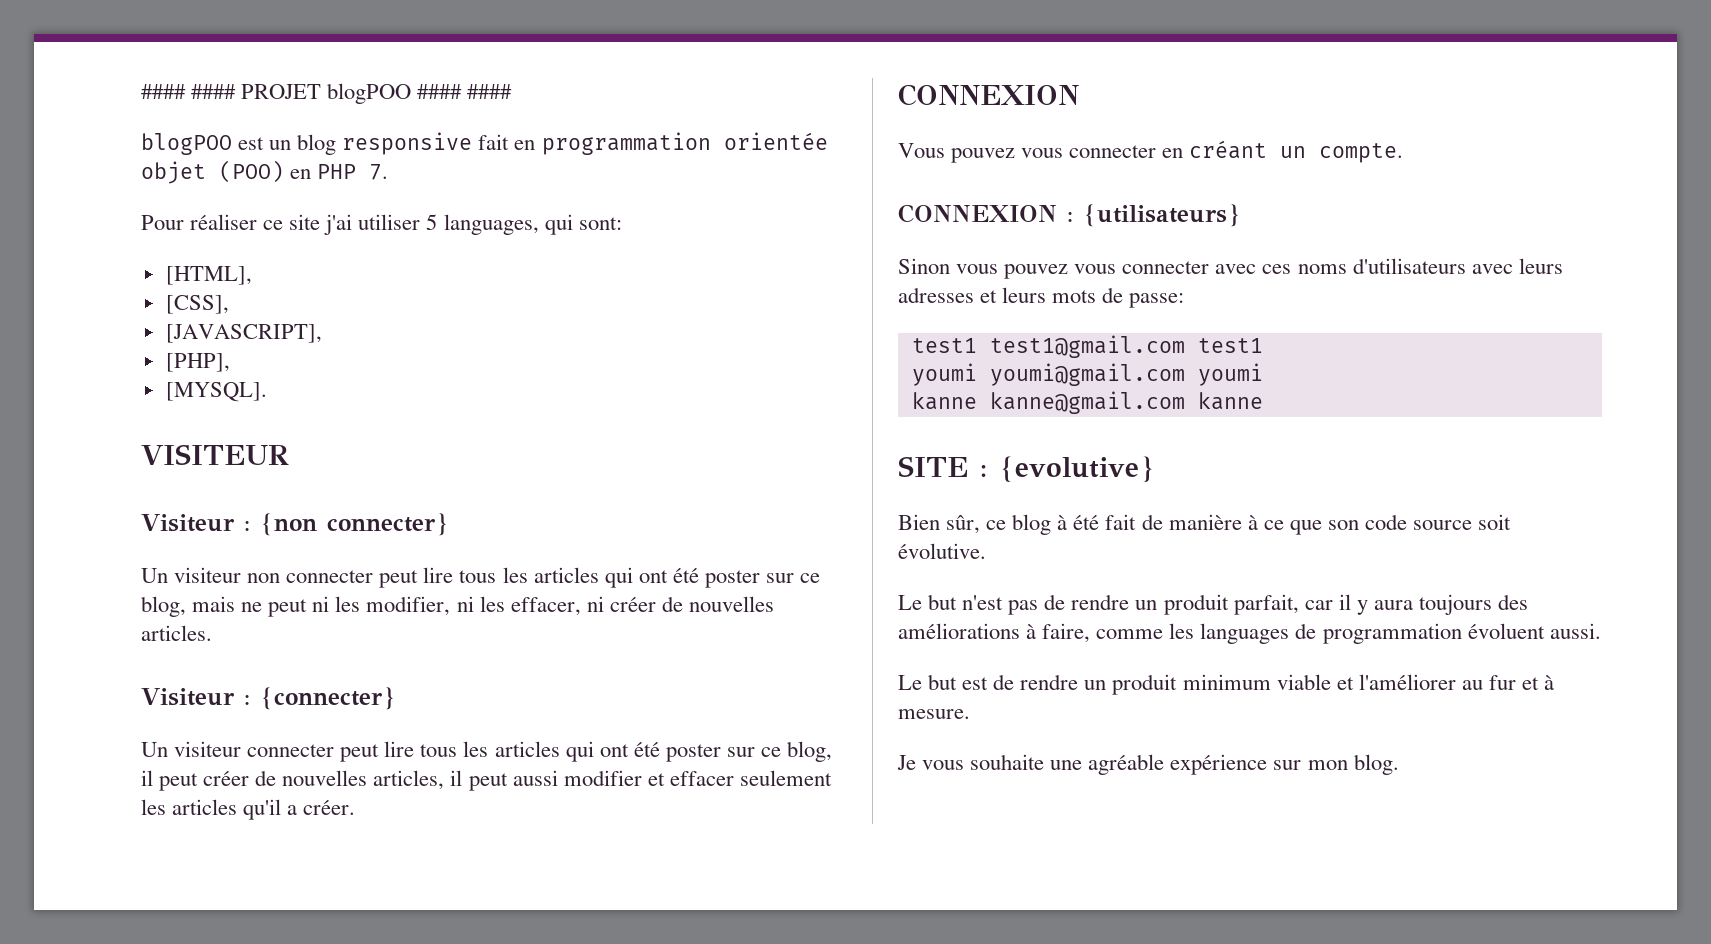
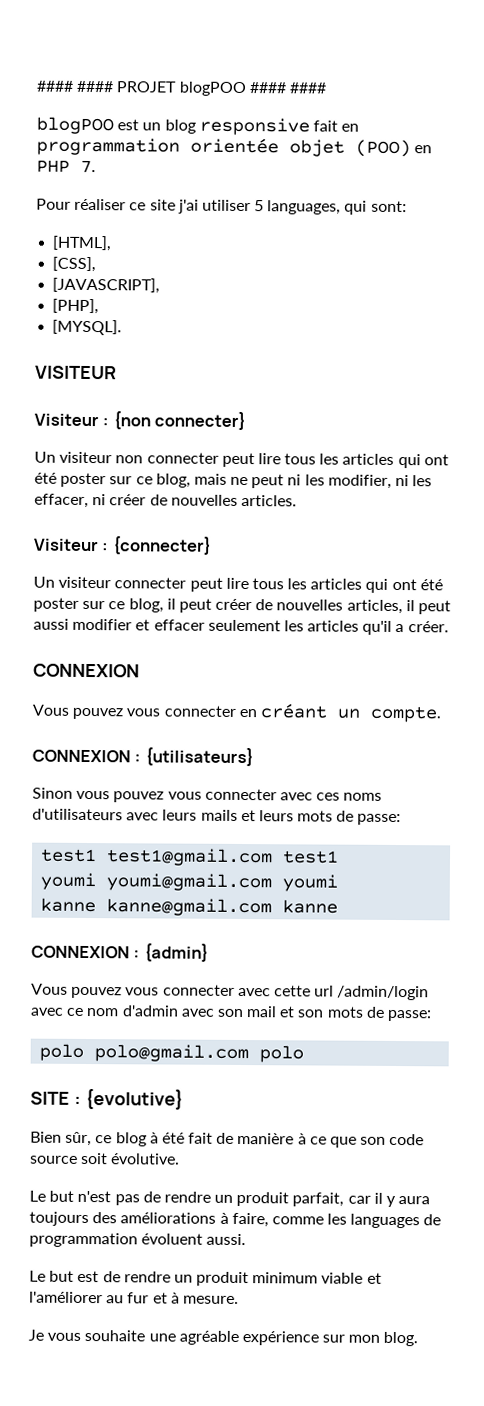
- Sinon vous pouvez vous connecter avec ces noms d'utilisateurs avec leurs adresses et leurs mots de passe:
+ Sinon vous pouvez vous connecter avec ces noms d'utilisateurs avec leurs mails et leurs mots de passe:
+ CONNEXION : {admin}
+ Vous pouvez vous connecter avec cette url /admin/login avec ce nom d'admin avec son mail et son mots de passe:
+ polo polo@gmail.com polo

